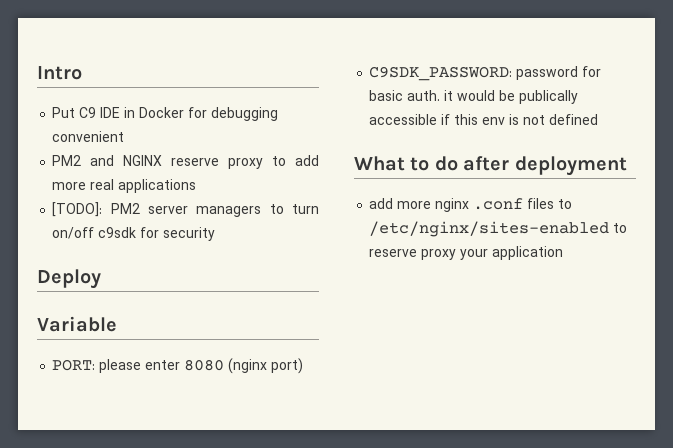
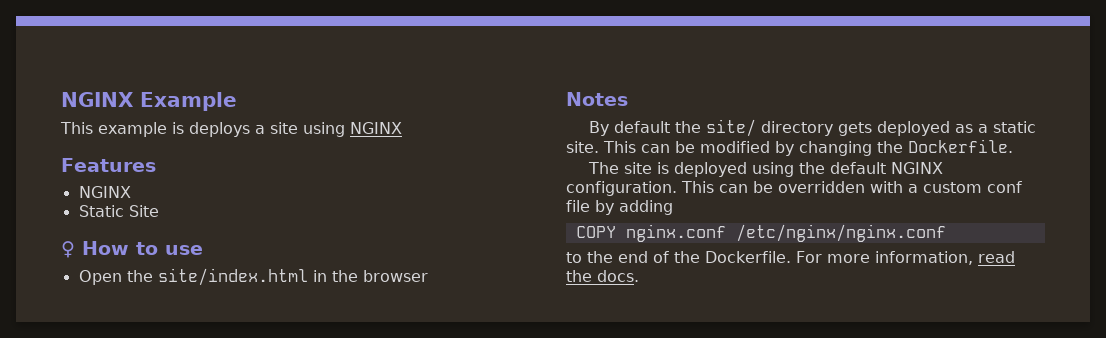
- Intro
- Put C9 IDE in Docker for debugging convenient
- PM2 and NGINX reserve proxy to add more real applications
- [TODO]: PM2 server managers to turn on/off c9sdk for security
- Deploy
- Variable
- PORT: please enter 8080 (nginx port)
- C9SDK_PASSWORD: password for basic auth. it would be publically accessible if this env is not defined
- What to do after deployment
- add more nginx .conf files to /etc/nginx/sites-enabled to reserve proxy your application
+ NGINX Example
+ This example is deploys a site using NGINX
+ Features
+ NGINX
+ Static Site
+ ♀ How to use
+ Open the site/index.html in the browser
+ Notes
+ By default the site/ directory gets deployed as a static site. This can be modified by changing the Dockerfile.
+ The site is deployed using the default NGINX configuration. This can be overridden with a custom conf file by adding
+ COPY nginx.conf /etc/nginx/nginx.conf
+ to the end of the Dockerfile. For more information, read the docs.

